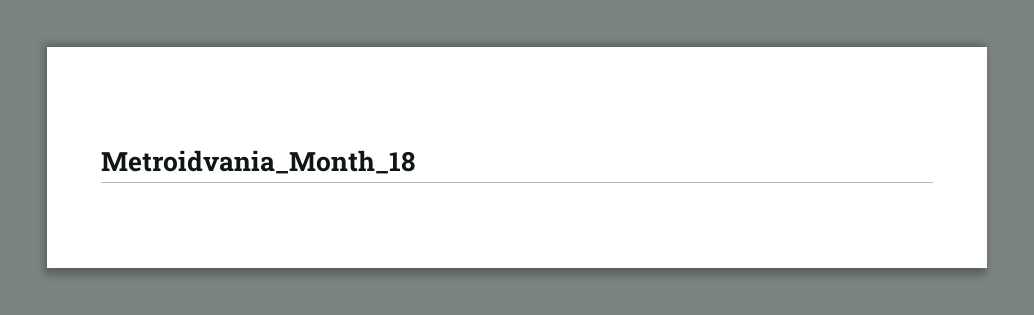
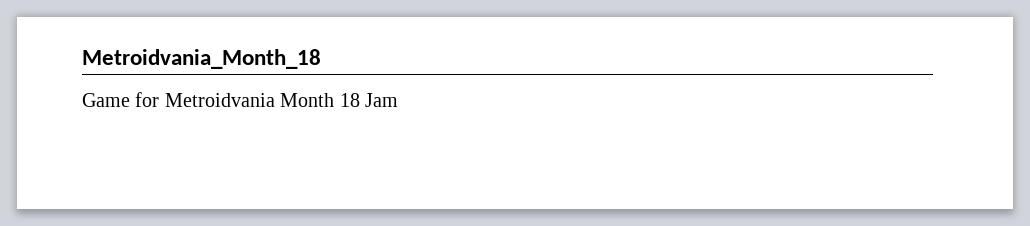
+ Game for Metroidvania Month 18 Jam

